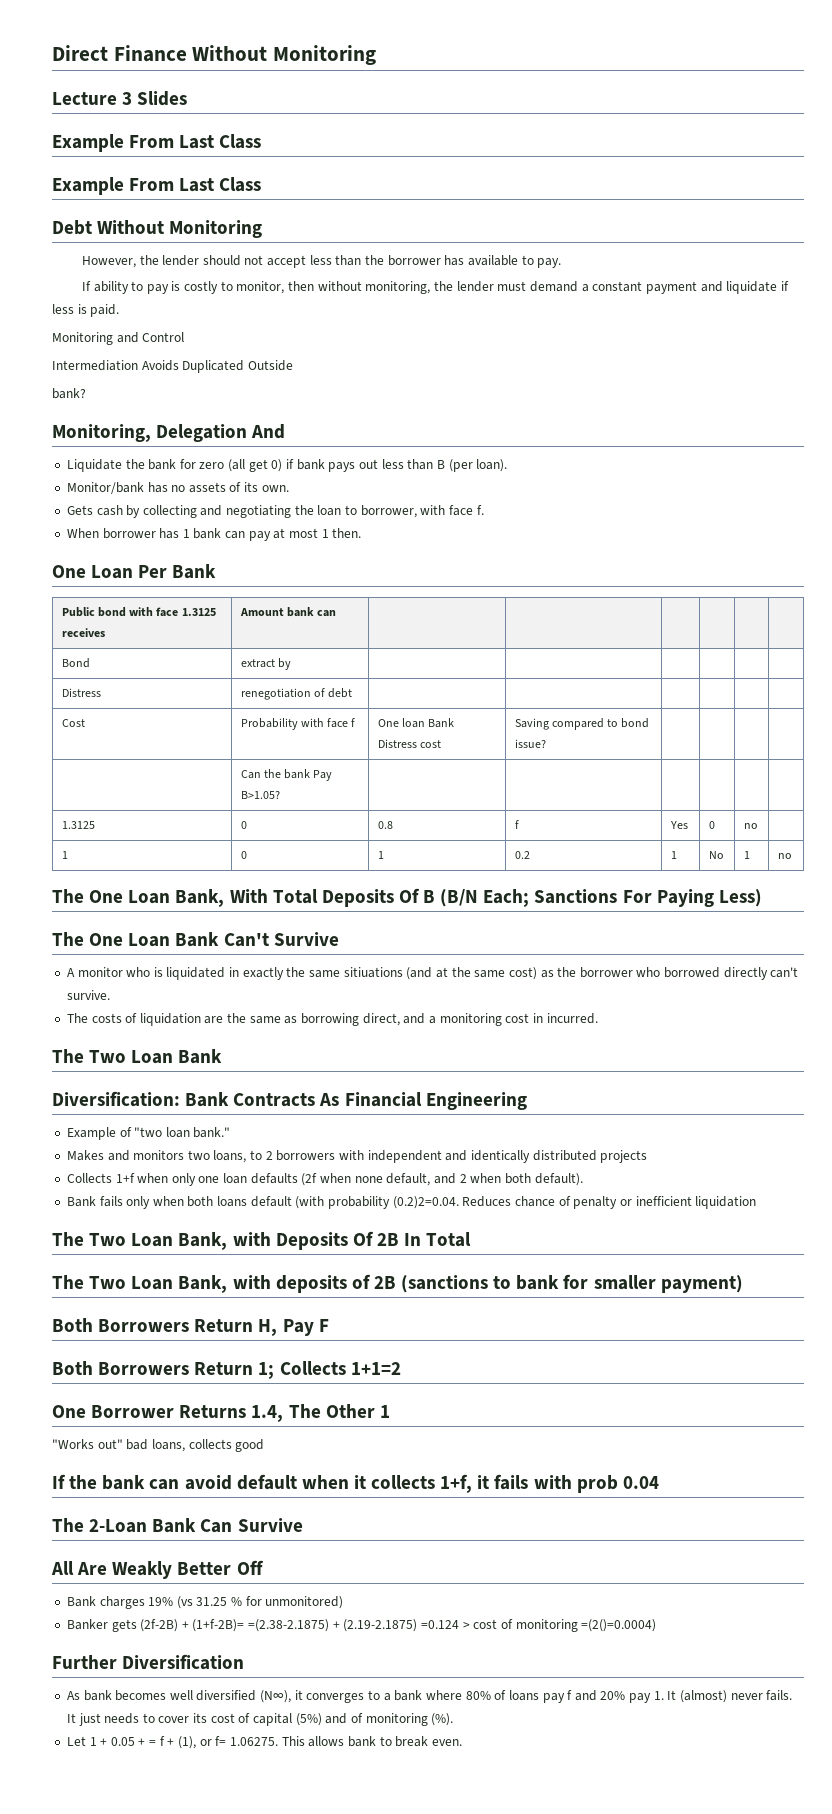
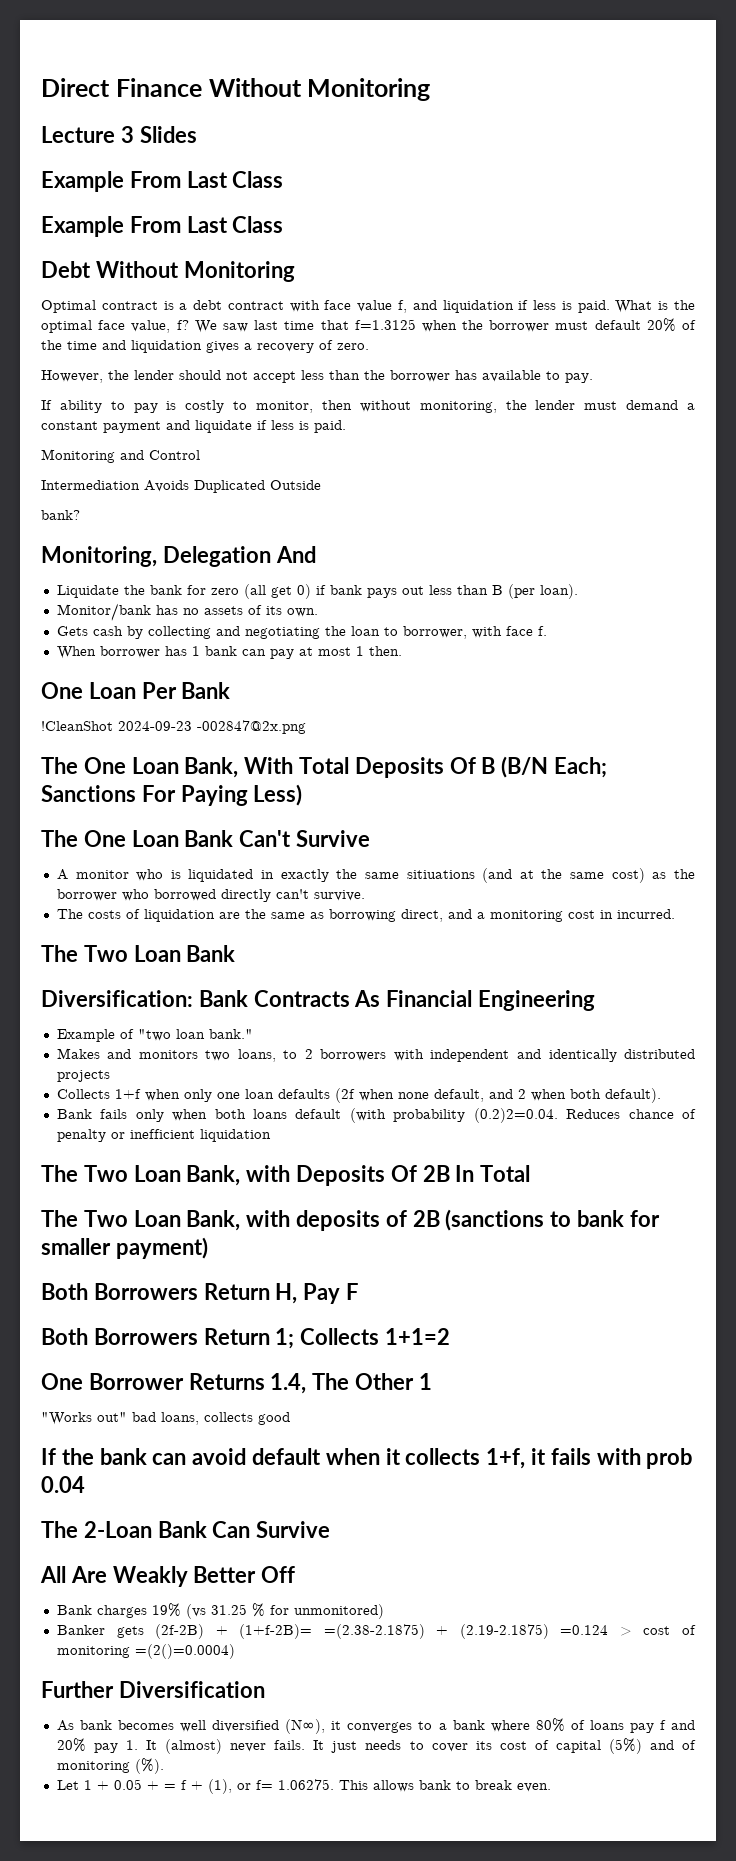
+ Optimal contract is a debt contract with face value f, and liquidation if less is paid. What is the optimal face value, f? We saw last time that f=1.3125 when the borrower must default 20% of the time and liquidation gives a recovery of zero.
- Public bond with face 1.3125 receives | Amount bank can | | | | | |
- Bond | extract by | | | | | |
- Distress | renegotiation of debt | | | | | |
- Cost | Probability with face f | One loan Bank Distress cost | Saving compared to bond issue? | | | |
- | Can the bank Pay B>1.05? | | | | | |
- 1.3125 | 0 | 0.8 | f | Yes | 0 | no |
- 1 | 0 | 1 | 0.2 | 1 | No | 1 | no
+ !CleanShot 2024-09-23 -002847@2x.png

